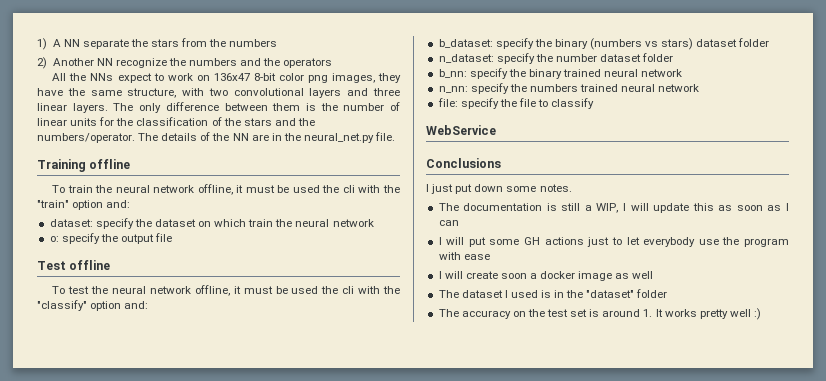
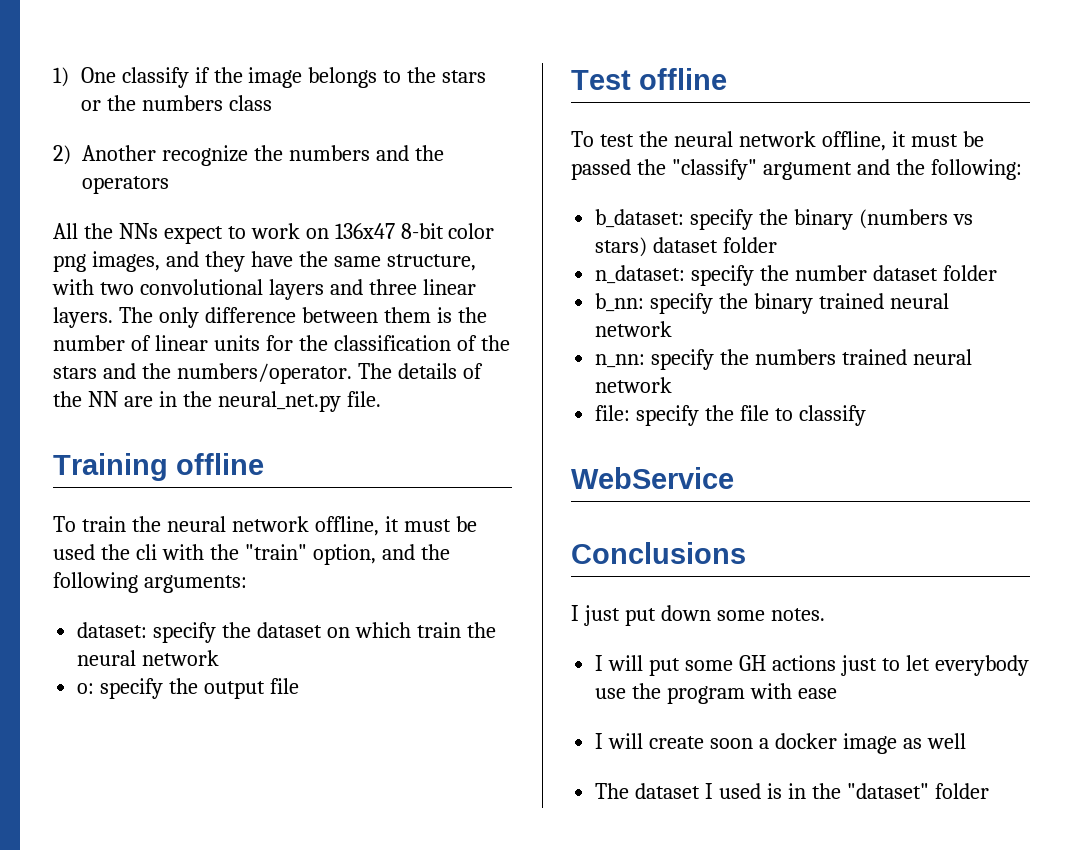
- 1) A NN separate the stars from the numbers
+ 1) One classify if the image belongs to the stars or the numbers class
- 2) Another NN recognize the numbers and the operators
+ 2) Another recognize the numbers and the operators
- All the NNs expect to work on 136x47 8-bit color png images, they have the same structure, with two convolutional layers and three linear layers.
+ All the NNs expect to work on 136x47 8-bit color png images, and they have the same structure, with two convolutional layers and three linear layers.
- To train the neural network offline, it must be used the cli with the "train" option and:
+ To train the neural network offline, it must be used the cli with the "train" option, and the following arguments:
- To test the neural network offline, it must be used the cli with the "classify" option and:
+ To test the neural network offline, it must be passed the "classify" argument and the following:
- The documentation is still a WIP, I will update this as soon as I can
- The accuracy on the test set is around 1. It works pretty well :)

